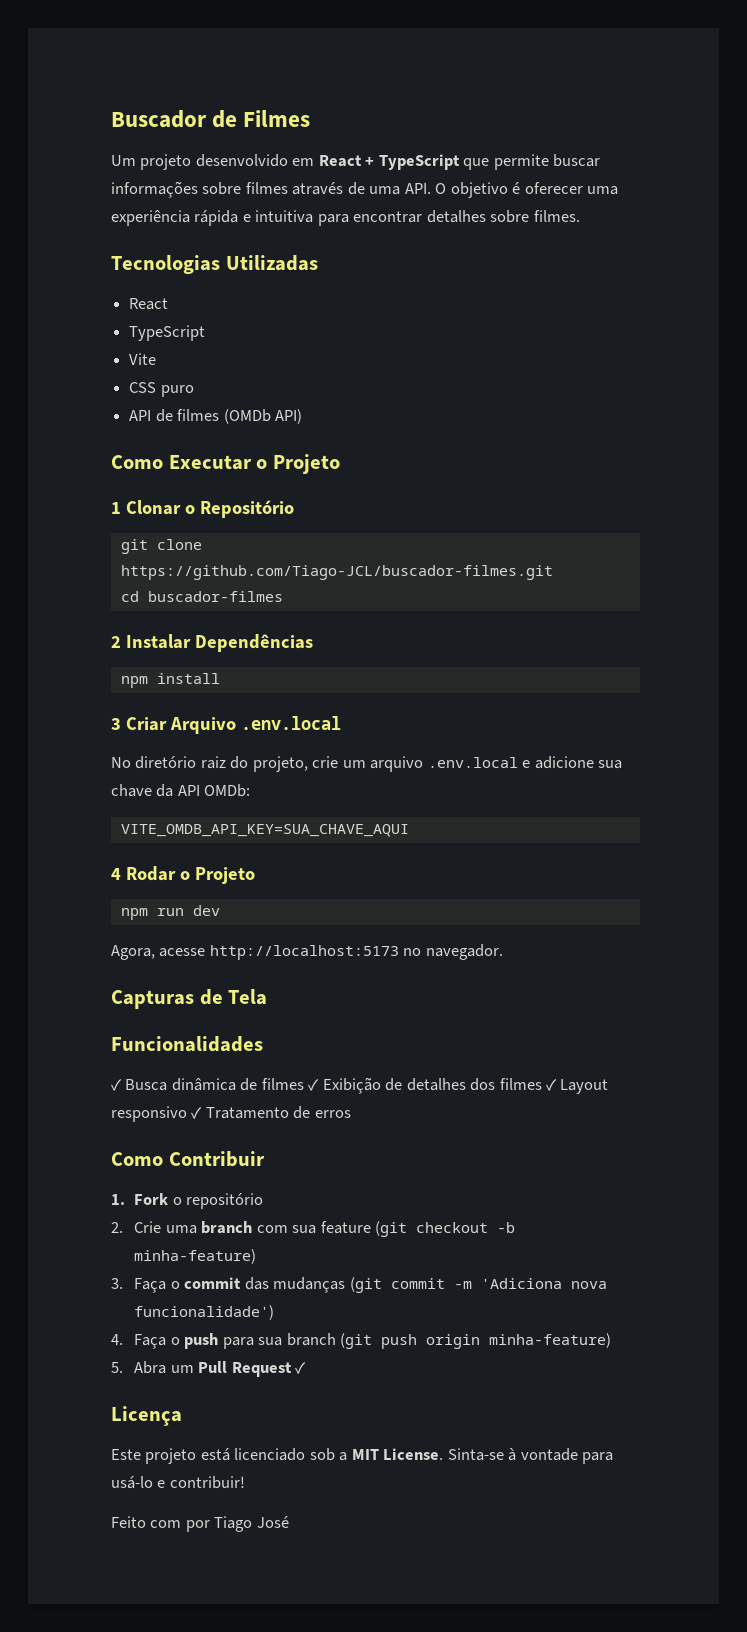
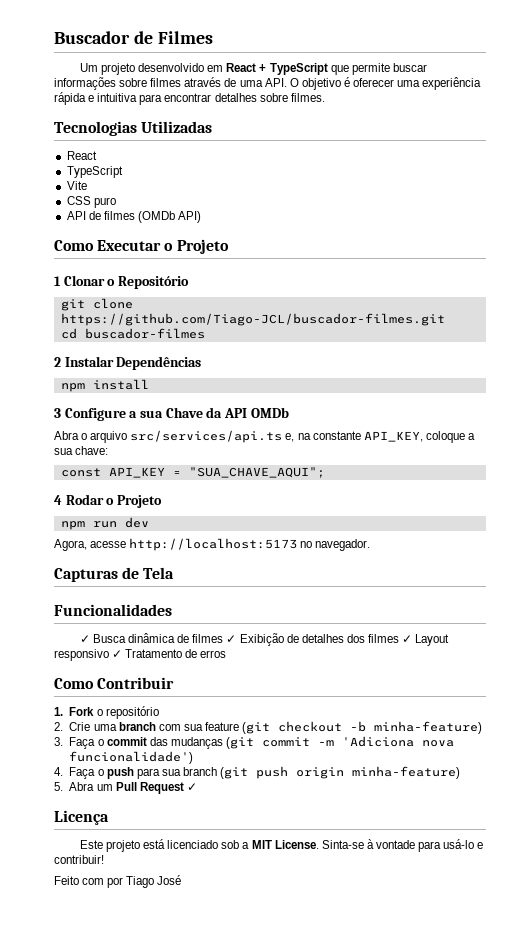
- 3 Criar Arquivo .env.local
- No diretório raiz do projeto, crie um arquivo .env.local e adicione sua chave da API OMDb:
- VITE_OMDB_API_KEY=SUA_CHAVE_AQUI
+ 3 Configure a sua Chave da API OMDb
+ Abra o arquivo src/services/api.ts e, na constante API_KEY, coloque a sua chave:
+ const API_KEY = "SUA_CHAVE_AQUI";

